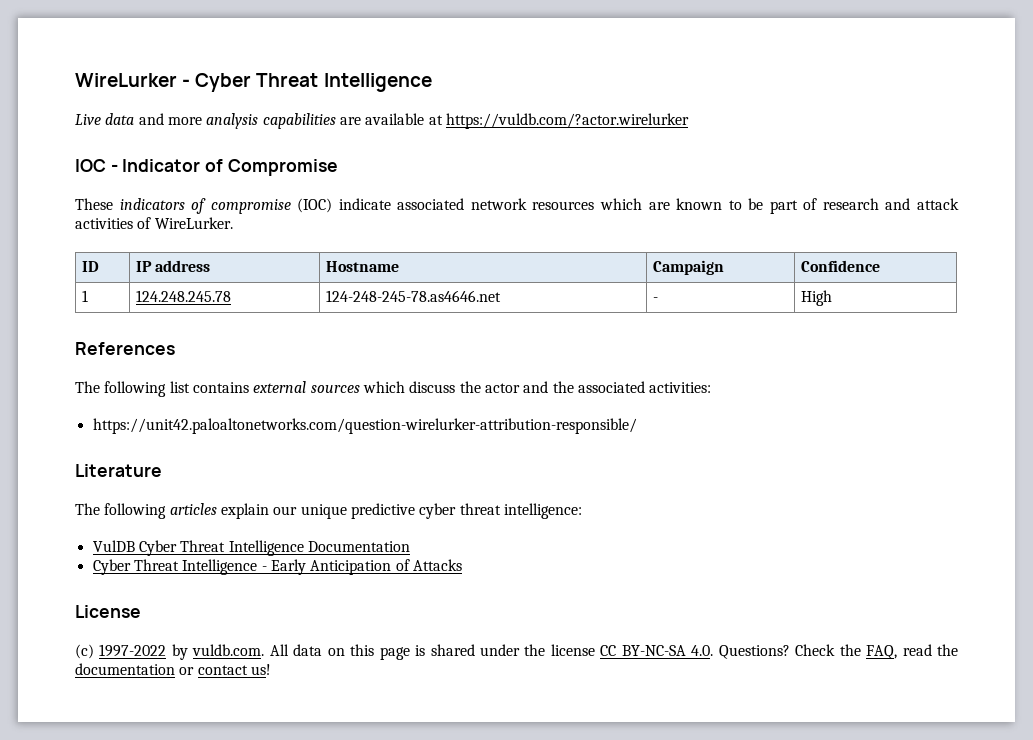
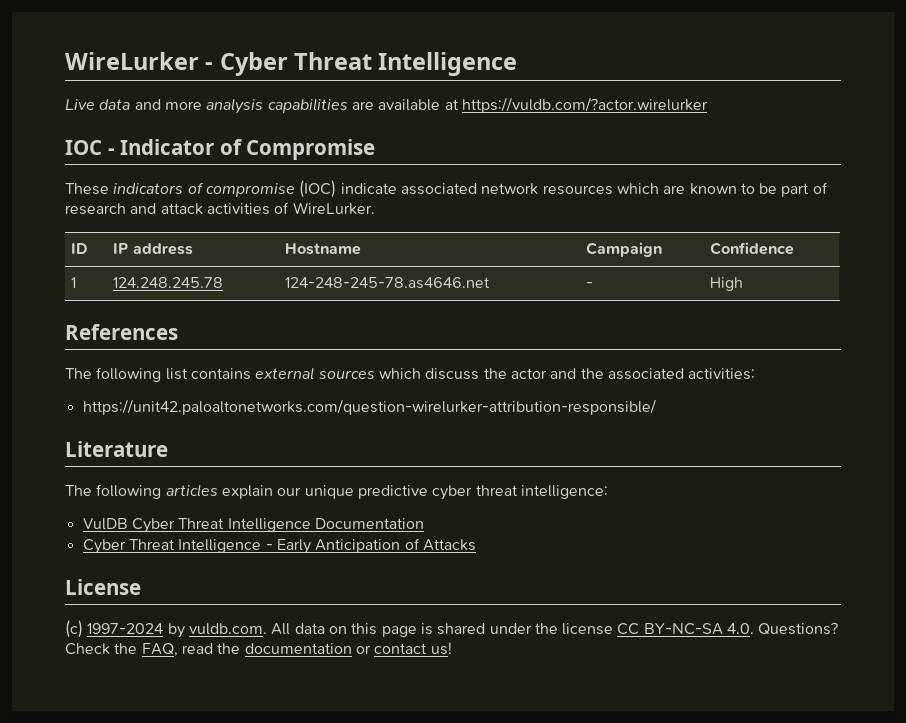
- (c) 1997-2022 by vuldb.com. All data on this page is shared under the license CC BY-NC-SA 4.0. Questions?
+ (c) 1997-2024 by vuldb.com. All data on this page is shared under the license CC BY-NC-SA 4.0. Questions?

